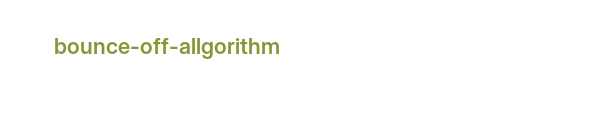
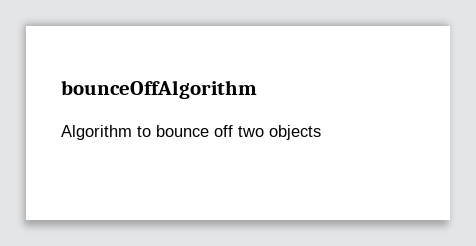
- bounce-off-allgorithm
+ bounceOffAlgorithm
+ Algorithm to bounce off two objects

